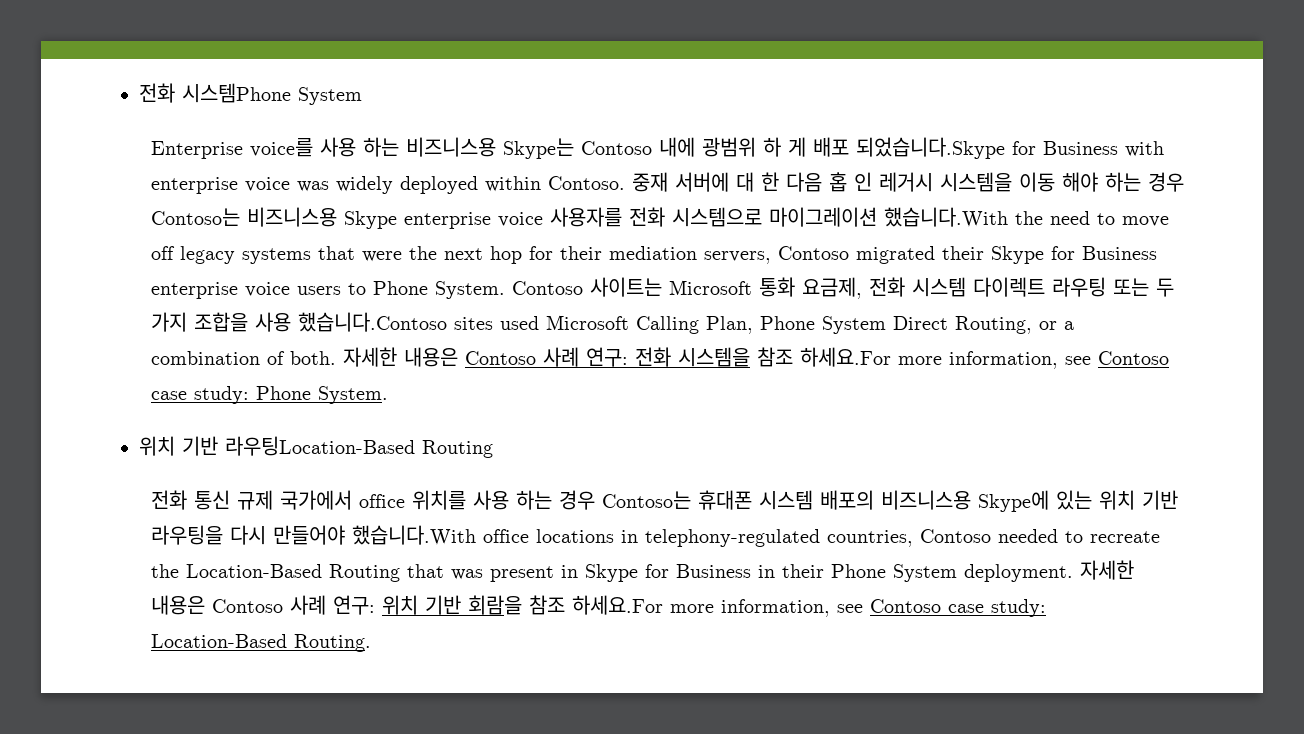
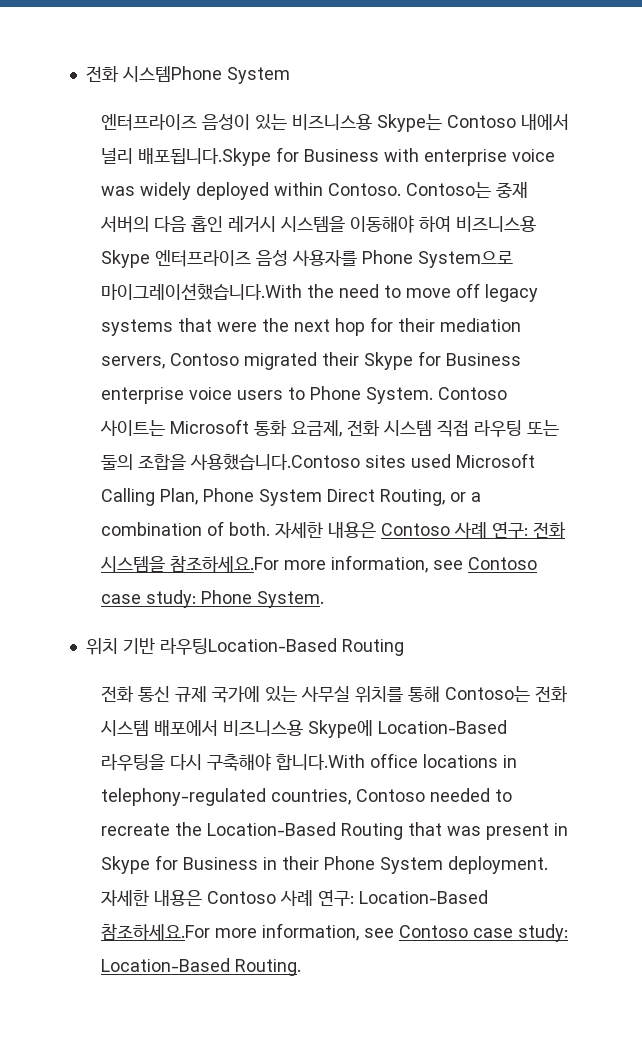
- Enterprise voice를 사용 하는 비즈니스용 Skype는 Contoso 내에 광범위 하 게 배포 되었습니다.Skype for Business with enterprise voice was widely deployed within Contoso.
+ 엔터프라이즈 음성이 있는 비즈니스용 Skype는 Contoso 내에서 널리 배포됩니다.Skype for Business with enterprise voice was widely deployed within Contoso.
- 중재 서버에 대 한 다음 홉 인 레거시 시스템을 이동 해야 하는 경우 Contoso는 비즈니스용 Skype enterprise voice 사용자를 전화 시스템으로 마이그레이션 했습니다.With the need to move off legacy systems that were the next hop for their mediation servers, Contoso migrated their Skype for Business enterprise voice users to Phone System.
+ Contoso는 중재 서버의 다음 홉인 레거시 시스템을 이동해야 하여 비즈니스용 Skype 엔터프라이즈 음성 사용자를 Phone System으로 마이그레이션했습니다.With the need to move off legacy systems that were the next hop for their mediation servers, Contoso migrated their Skype for Business enterprise voice users to Phone System.
- Contoso 사이트는 Microsoft 통화 요금제, 전화 시스템 다이렉트 라우팅 또는 두 가지 조합을 사용 했습니다.Contoso sites used Microsoft Calling Plan, Phone System Direct Routing, or a combination of both.
+ Contoso 사이트는 Microsoft 통화 요금제, 전화 시스템 직접 라우팅 또는 둘의 조합을 사용했습니다.Contoso sites used Microsoft Calling Plan, Phone System Direct Routing, or a combination of both.
- 자세한 내용은 Contoso 사례 연구: 전화 시스템을 참조 하세요.For more information, see Contoso case study: Phone System.
+ 자세한 내용은 Contoso 사례 연구: 전화 시스템을 참조하세요.For more information, see Contoso case study: Phone System.
- 전화 통신 규제 국가에서 office 위치를 사용 하는 경우 Contoso는 휴대폰 시스템 배포의 비즈니스용 Skype에 있는 위치 기반 라우팅을 다시 만들어야 했습니다.With office locations in telephony-regulated countries, Contoso needed to recreate the Location-Based Routing that was present in Skype for Business in their Phone System deployment.
+ 전화 통신 규제 국가에 있는 사무실 위치를 통해 Contoso는 전화 시스템 배포에서 비즈니스용 Skype에 Location-Based 라우팅을 다시 구축해야 합니다.With office locations in telephony-regulated countries, Contoso needed to recreate the Location-Based Routing that was present in Skype for Business in their Phone System deployment.
- 자세한 내용은 Contoso 사례 연구: 위치 기반 회람을 참조 하세요.For more information, see Contoso case study: Location-Based Routing.
+ 자세한 내용은 Contoso 사례 연구: Location-Based 참조하세요.For more information, see Contoso case study: Location-Based Routing.

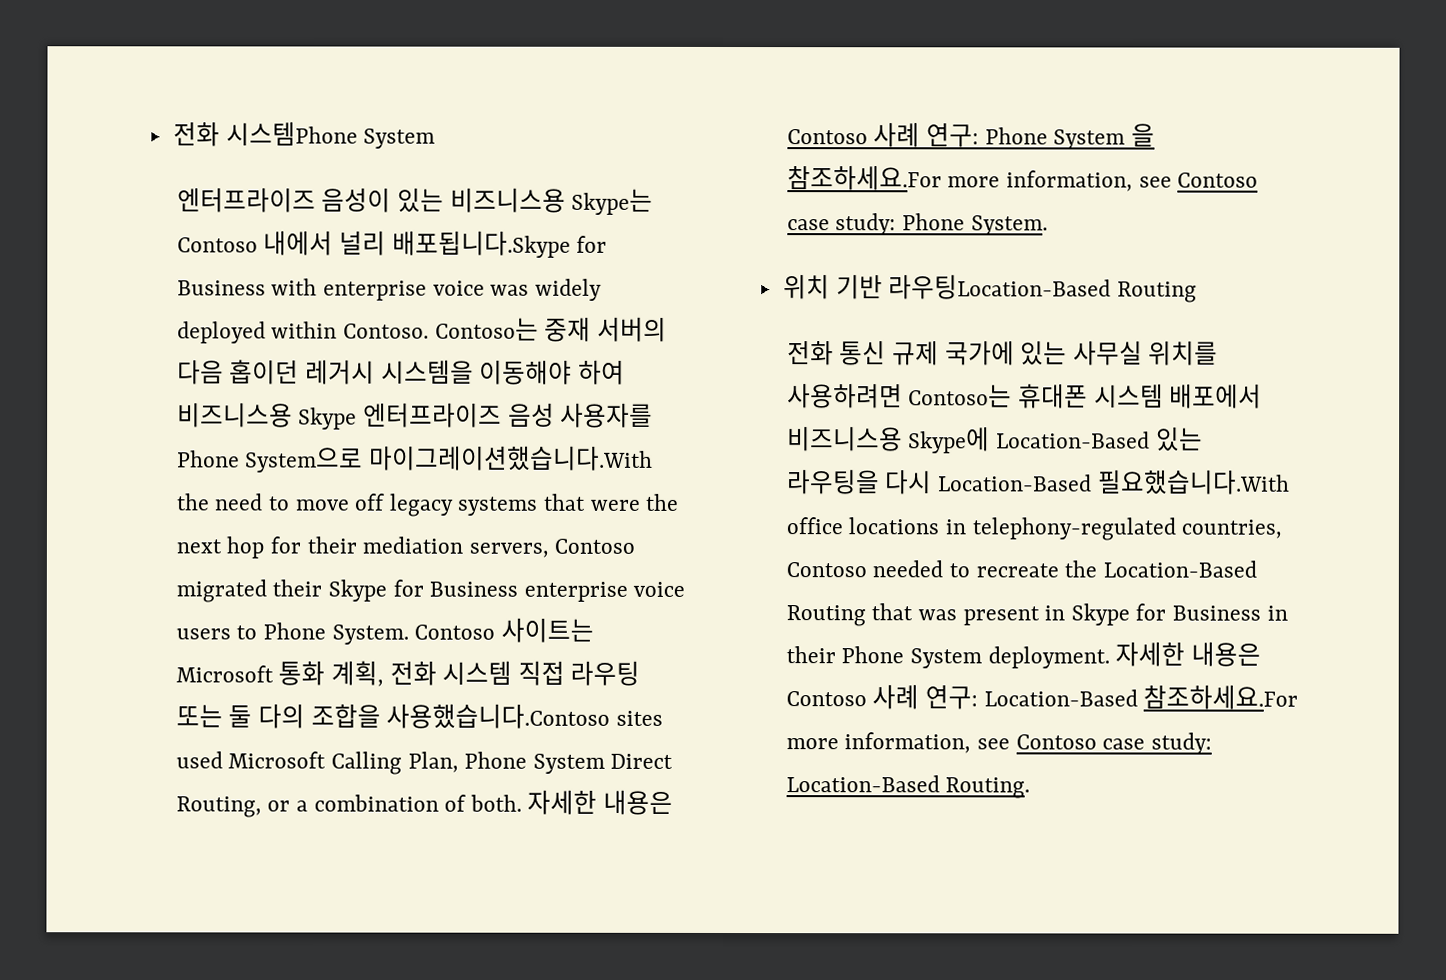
- Contoso는 중재 서버의 다음 홉인 레거시 시스템을 이동해야 하여 비즈니스용 Skype 엔터프라이즈 음성 사용자를 Phone System으로 마이그레이션했습니다.With the need to move off legacy systems that were the next hop for their mediation servers, Contoso migrated their Skype for Business enterprise voice users to Phone System.
+ Contoso는 중재 서버의 다음 홉이던 레거시 시스템을 이동해야 하여 비즈니스용 Skype 엔터프라이즈 음성 사용자를 Phone System으로 마이그레이션했습니다.With the need to move off legacy systems that were the next hop for their mediation servers, Contoso migrated their Skype for Business enterprise voice users to Phone System.
- Contoso 사이트는 Microsoft 통화 요금제, 전화 시스템 직접 라우팅 또는 둘의 조합을 사용했습니다.Contoso sites used Microsoft Calling Plan, Phone System Direct Routing, or a combination of both.
+ Contoso 사이트는 Microsoft 통화 계획, 전화 시스템 직접 라우팅 또는 둘 다의 조합을 사용했습니다.Contoso sites used Microsoft Calling Plan, Phone System Direct Routing, or a combination of both.
- 자세한 내용은 Contoso 사례 연구: 전화 시스템을 참조하세요.For more information, see Contoso case study: Phone System.
+ 자세한 내용은 Contoso 사례 연구: Phone System 을 참조하세요.For more information, see Contoso case study: Phone System.
- 전화 통신 규제 국가에 있는 사무실 위치를 통해 Contoso는 전화 시스템 배포에서 비즈니스용 Skype에 Location-Based 라우팅을 다시 구축해야 합니다.With office locations in telephony-regulated countries, Contoso needed to recreate the Location-Based Routing that was present in Skype for Business in their Phone System deployment.
+ 전화 통신 규제 국가에 있는 사무실 위치를 사용하려면 Contoso는 휴대폰 시스템 배포에서 비즈니스용 Skype에 Location-Based 있는 라우팅을 다시 Location-Based 필요했습니다.With office locations in telephony-regulated countries, Contoso needed to recreate the Location-Based Routing that was present in Skype for Business in their Phone System deployment.

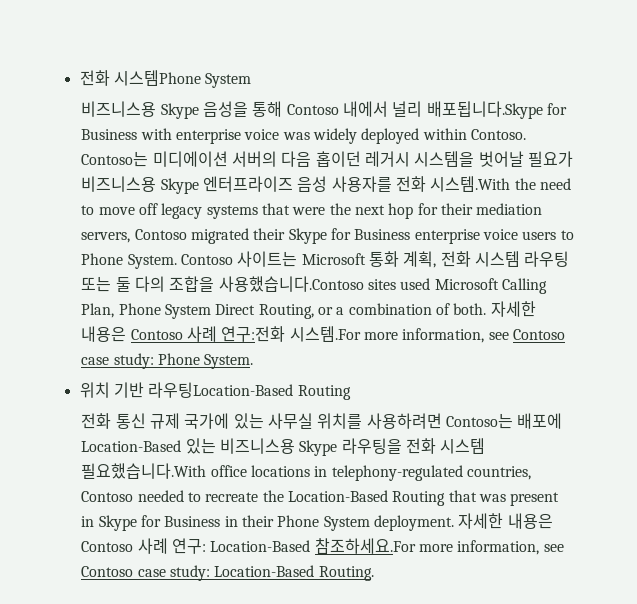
- 엔터프라이즈 음성이 있는 비즈니스용 Skype는 Contoso 내에서 널리 배포됩니다.Skype for Business with enterprise voice was widely deployed within Contoso.
+ 비즈니스용 Skype 음성을 통해 Contoso 내에서 널리 배포됩니다.Skype for Business with enterprise voice was widely deployed within Contoso.
- Contoso는 중재 서버의 다음 홉이던 레거시 시스템을 이동해야 하여 비즈니스용 Skype 엔터프라이즈 음성 사용자를 Phone System으로 마이그레이션했습니다.With the need to move off legacy systems that were the next hop for their mediation servers, Contoso migrated their Skype for Business enterprise voice users to Phone System.
+ Contoso는 미디에이션 서버의 다음 홉이던 레거시 시스템을 벗어날 필요가 비즈니스용 Skype 엔터프라이즈 음성 사용자를 전화 시스템.With the need to move off legacy systems that were the next hop for their mediation servers, Contoso migrated their Skype for Business enterprise voice users to Phone System.
- Contoso 사이트는 Microsoft 통화 계획, 전화 시스템 직접 라우팅 또는 둘 다의 조합을 사용했습니다.Contoso sites used Microsoft Calling Plan, Phone System Direct Routing, or a combination of both.
+ Contoso 사이트는 Microsoft 통화 계획, 전화 시스템 라우팅 또는 둘 다의 조합을 사용했습니다.Contoso sites used Microsoft Calling Plan, Phone System Direct Routing, or a combination of both.
- 자세한 내용은 Contoso 사례 연구: Phone System 을 참조하세요.For more information, see Contoso case study: Phone System.
+ 자세한 내용은 Contoso 사례 연구:전화 시스템.For more information, see Contoso case study: Phone System.
- 전화 통신 규제 국가에 있는 사무실 위치를 사용하려면 Contoso는 휴대폰 시스템 배포에서 비즈니스용 Skype에 Location-Based 있는 라우팅을 다시 Location-Based 필요했습니다.With office locations in telephony-regulated countries, Contoso needed to recreate the Location-Based Routing that was present in Skype for Business in their Phone System deployment.
+ 전화 통신 규제 국가에 있는 사무실 위치를 사용하려면 Contoso는 배포에 Location-Based 있는 비즈니스용 Skype 라우팅을 전화 시스템 필요했습니다.With office locations in telephony-regulated countries, Contoso needed to recreate the Location-Based Routing that was present in Skype for Business in their Phone System deployment.

